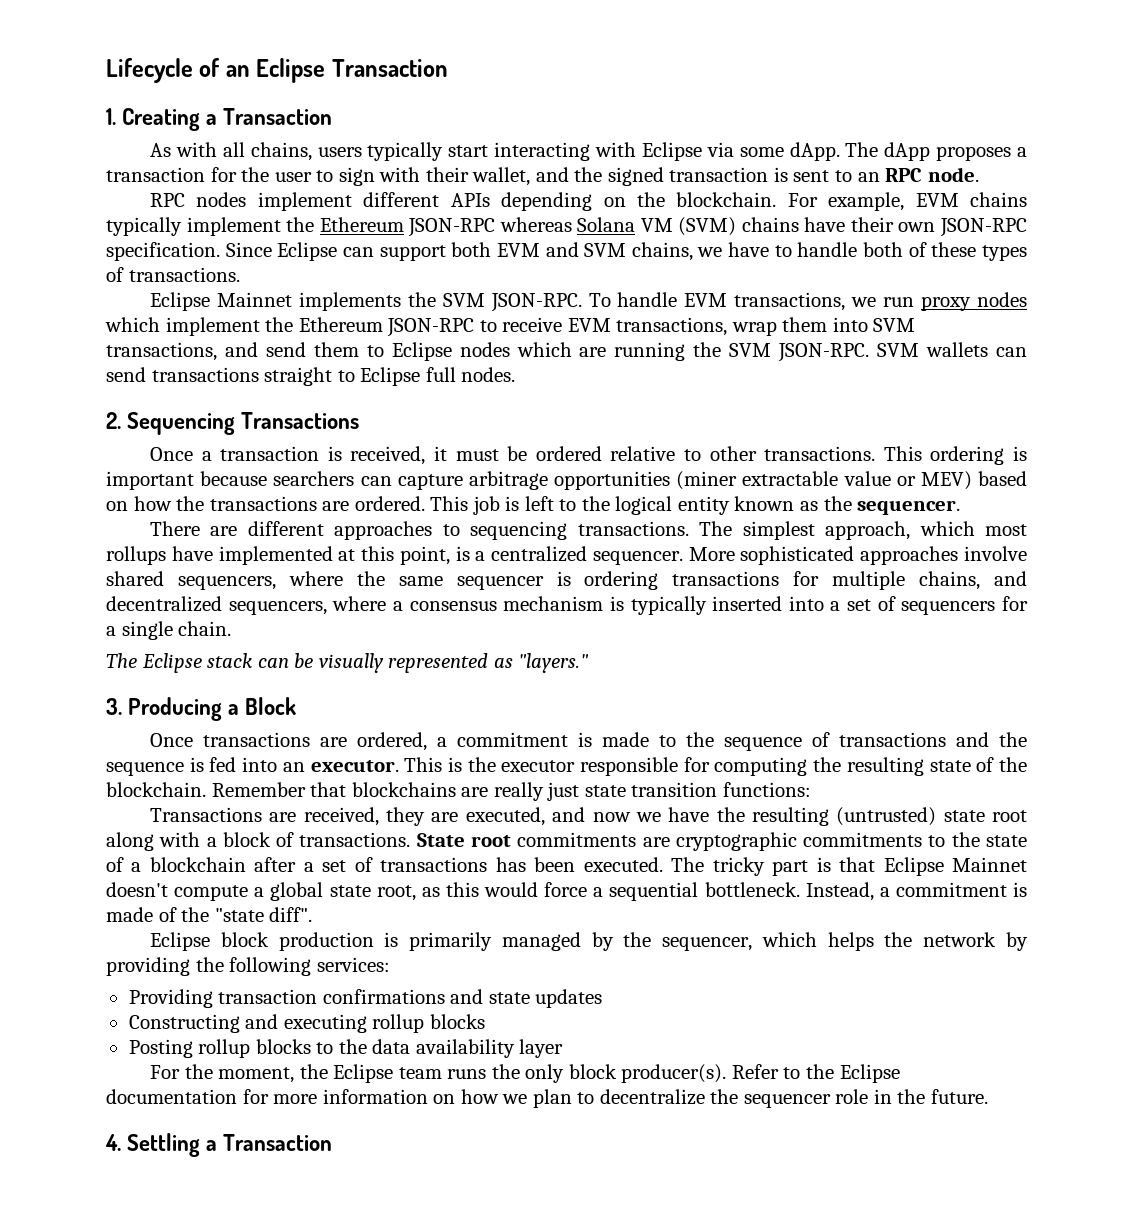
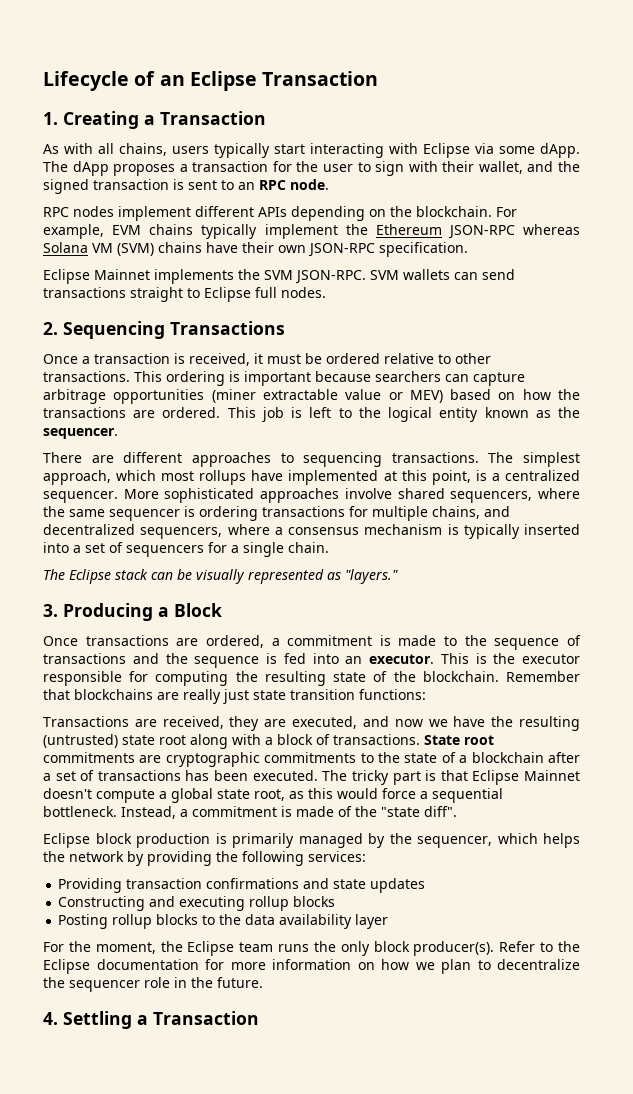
- Since Eclipse can support both EVM and SVM chains, we have to handle both of these types of transactions.
- To handle EVM transactions, we run proxy nodes which implement the Ethereum JSON-RPC to receive EVM transactions, wrap them into SVM transactions, and send them to Eclipse nodes which are running the SVM JSON-RPC.

